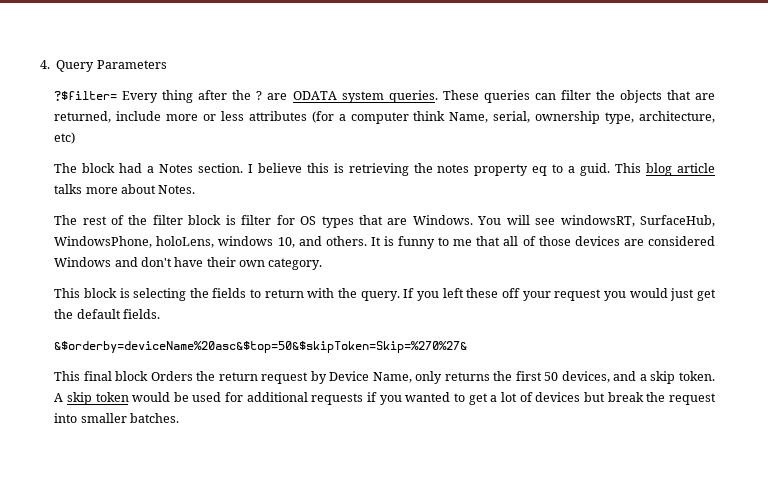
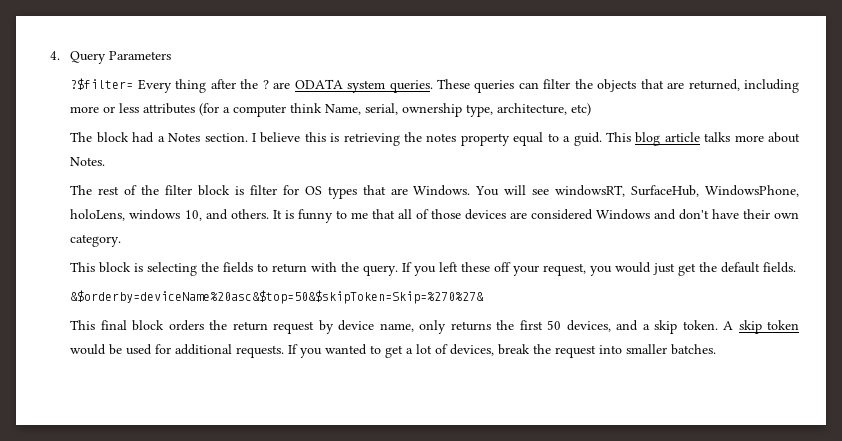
- These queries can filter the objects that are returned, include more or less attributes (for a computer think Name, serial, ownership type, architecture, etc)
+ These queries can filter the objects that are returned, including more or less attributes (for a computer think Name, serial, ownership type, architecture, etc)
- I believe this is retrieving the notes property eq to a guid.
+ I believe this is retrieving the notes property equal to a guid.
- If you left these off your request you would just get the default fields.
+ If you left these off your request, you would just get the default fields.
- This final block Orders the return request by Device Name, only returns the first 50 devices, and a skip token.
+ This final block orders the return request by device name, only returns the first 50 devices, and a skip token.
- A skip token would be used for additional requests if you wanted to get a lot of devices but break the request into smaller batches.
+ A skip token would be used for additional requests. If you wanted to get a lot of devices, break the request into smaller batches.

